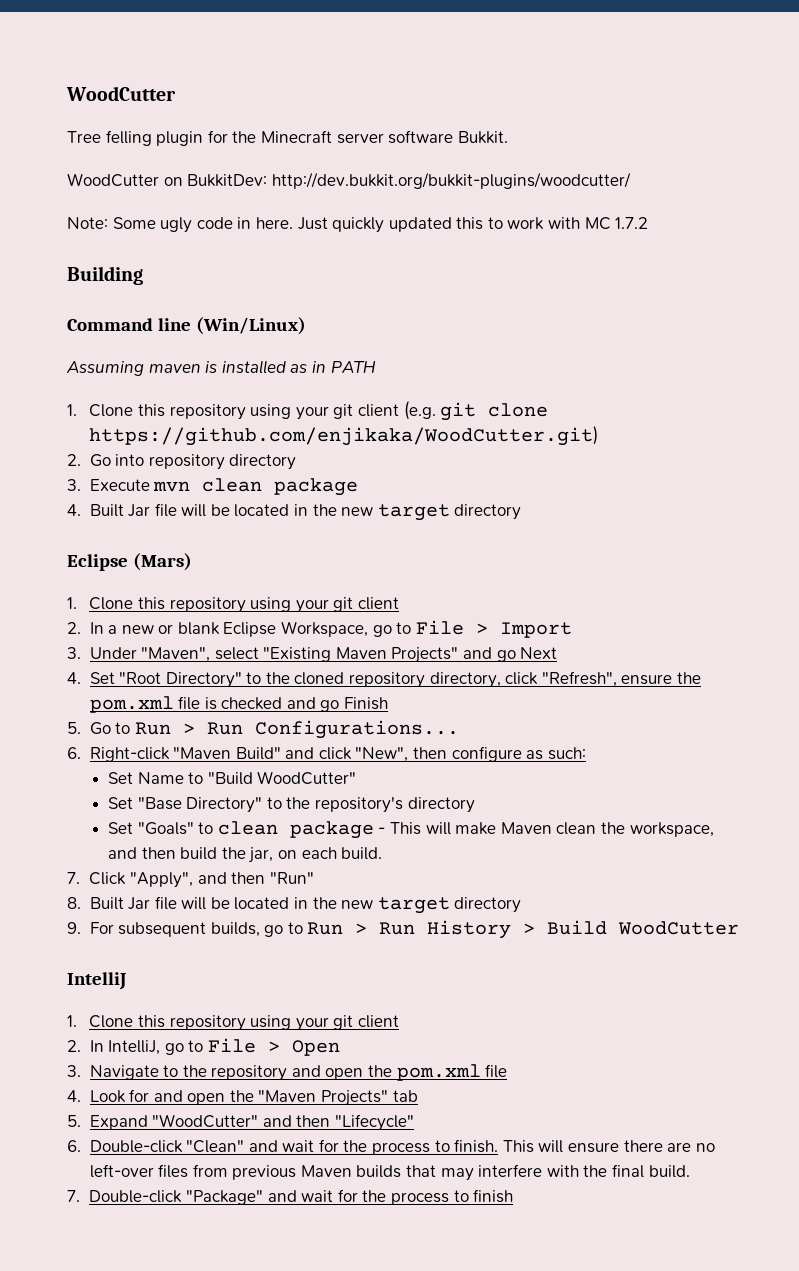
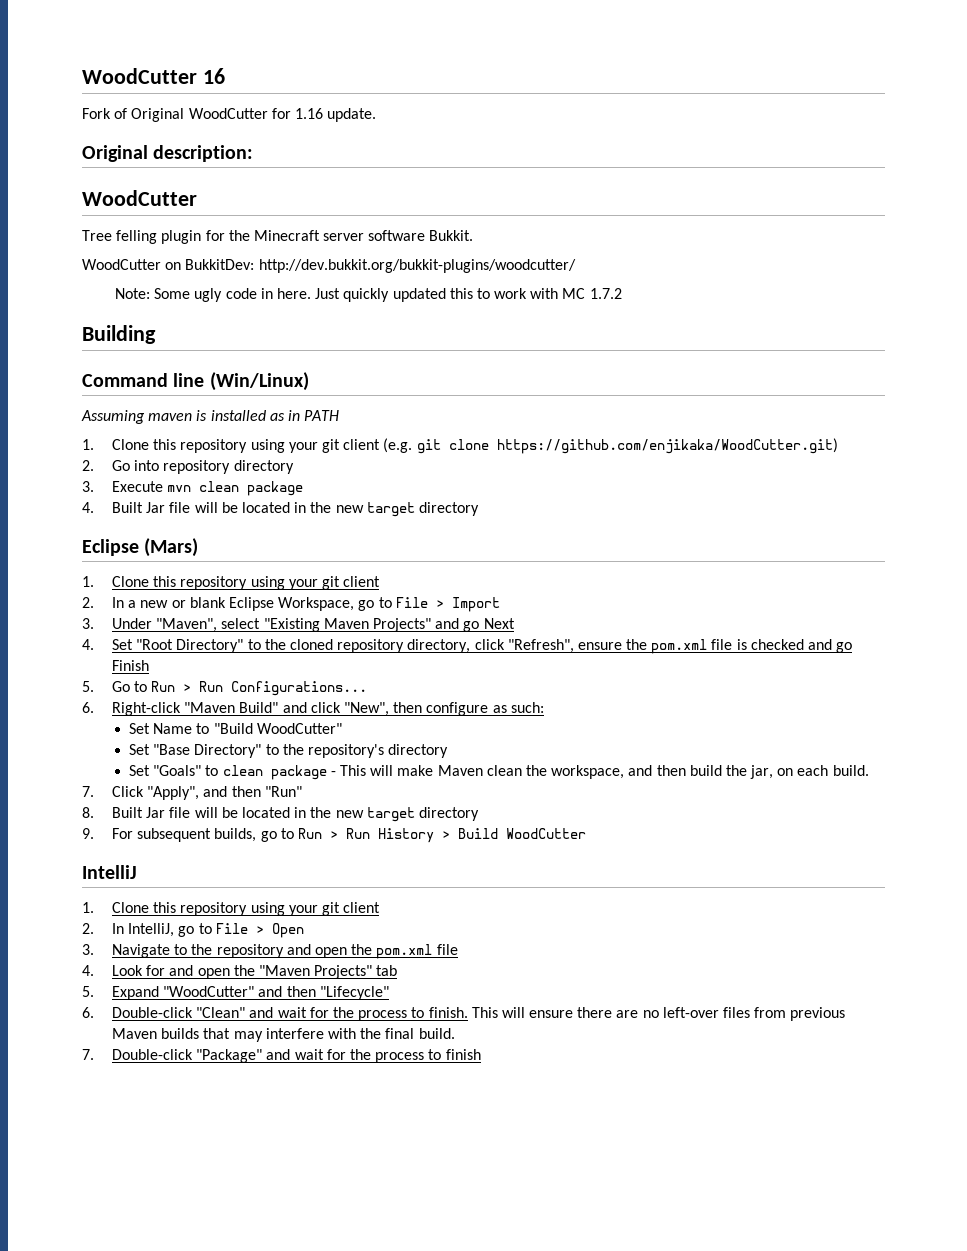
+ WoodCutter 16
+ Fork of Original WoodCutter for 1.16 update.
+ Original description:

